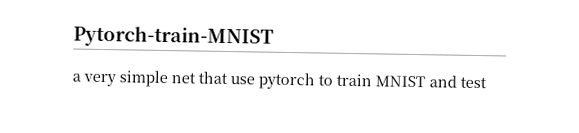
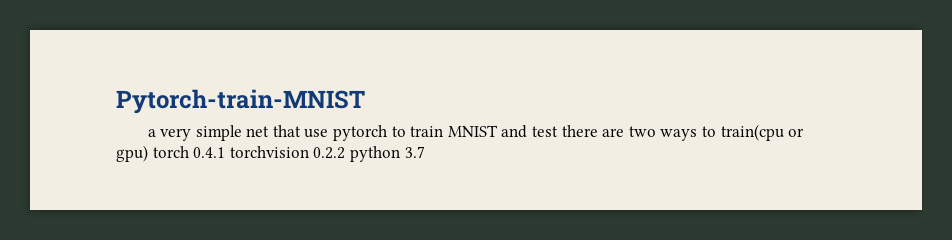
- a very simple net that use pytorch to train MNIST and test
+ a very simple net that use pytorch to train MNIST and test there are two ways to train(cpu or gpu) torch 0.4.1 torchvision 0.2.2 python 3.7

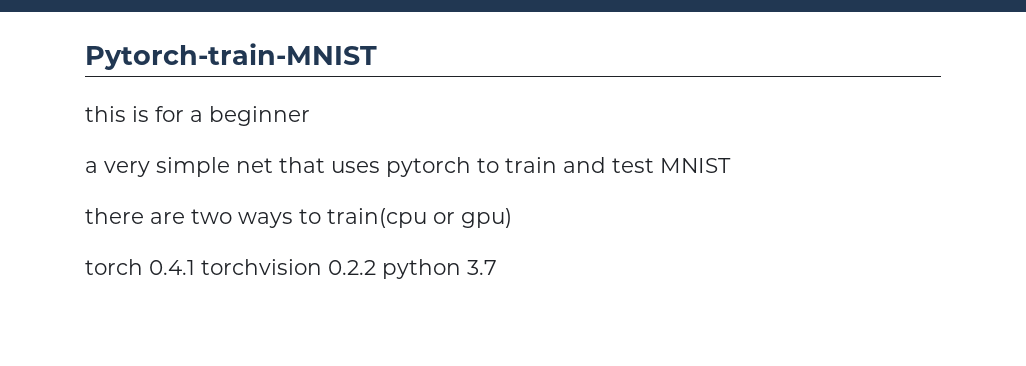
+ this is for a beginner
- a very simple net that use pytorch to train MNIST and test there are two ways to train(cpu or gpu) torch 0.4.1 torchvision 0.2.2 python 3.7
+ a very simple net that uses pytorch to train and test MNIST
+ there are two ways to train(cpu or gpu)
+ torch 0.4.1 torchvision 0.2.2 python 3.7

